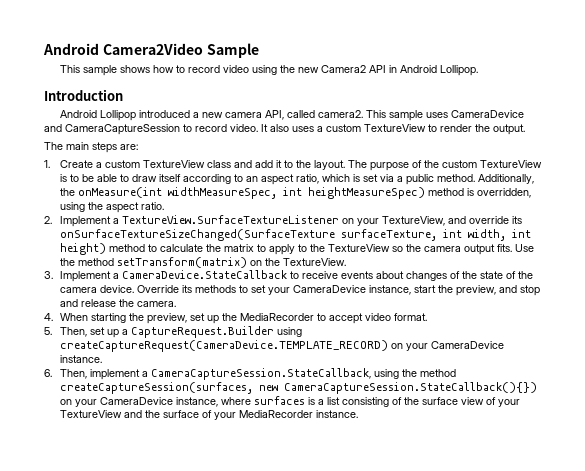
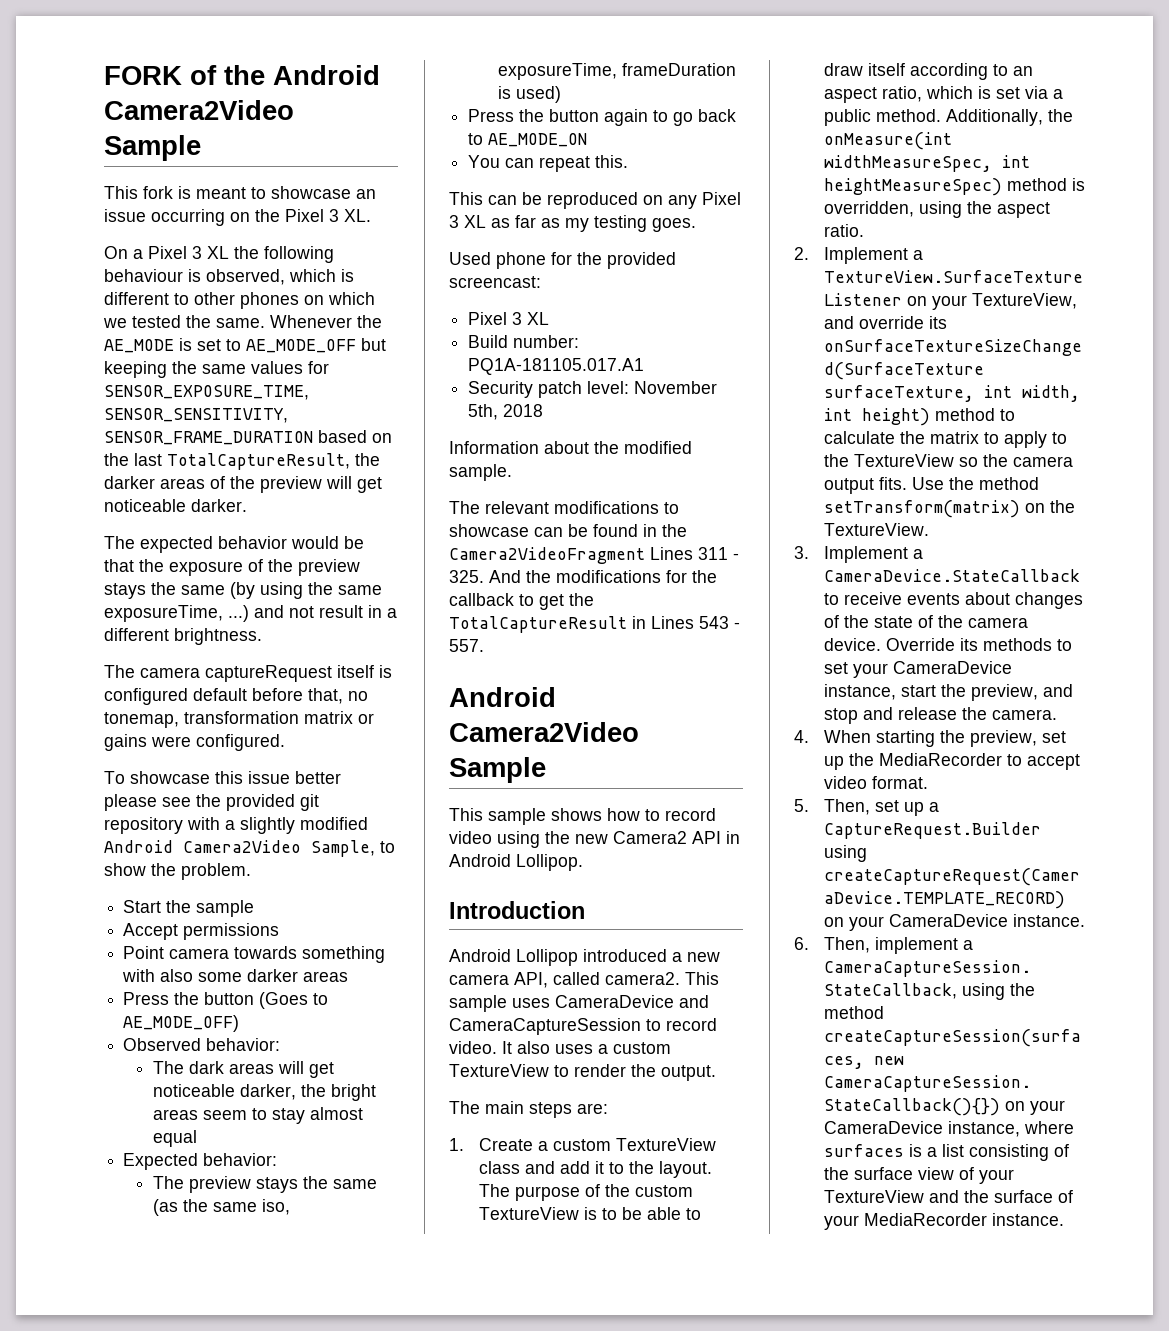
+ FORK of the Android Camera2Video Sample
+ This fork is meant to showcase an issue occurring on the Pixel 3 XL.
+ On a Pixel 3 XL the following behaviour is observed, which is different to other phones on which we tested the same. Whenever the AE_MODE is set to AE_MODE_OFF but keeping the same values for SENSOR_EXPOSURE_TIME, SENSOR_SENSITIVITY, SENSOR_FRAME_DURATION based on the last TotalCaptureResult, the darker areas of the preview will get noticeable darker.
+ The expected behavior would be that the exposure of the preview stays the same (by using the same exposureTime, ...) and not result in a different brightness.
+ The camera captureRequest itself is configured default before that, no tonemap, transformation matrix or gains were configured.
+ To showcase this issue better please see the provided git repository with a slightly modified Android Camera2Video Sample, to show the problem.
+ Start the sample
+ Accept permissions
+ Point camera towards something with also some darker areas
+ Press the button (Goes to AE_MODE_OFF)
+ Observed behavior:
+ The dark areas will get noticeable darker, the bright areas seem to stay almost equal
+ Expected behavior:
+ The preview stays the same (as the same iso, exposureTime, frameDuration is used)
+ Press the button again to go back to AE_MODE_ON
+ You can repeat this.
+ This can be reproduced on any Pixel 3 XL as far as my testing goes.
+ Used phone for the provided screencast:
+ Pixel 3 XL
+ Build number: PQ1A-181105.017.A1
+ Security patch level: November 5th, 2018
+ Information about the modified sample.
+ The relevant modifications to showcase can be found in the Camera2VideoFragment Lines 311 - 325. And the modifications for the callback to get the TotalCaptureResult in Lines 543 - 557.

